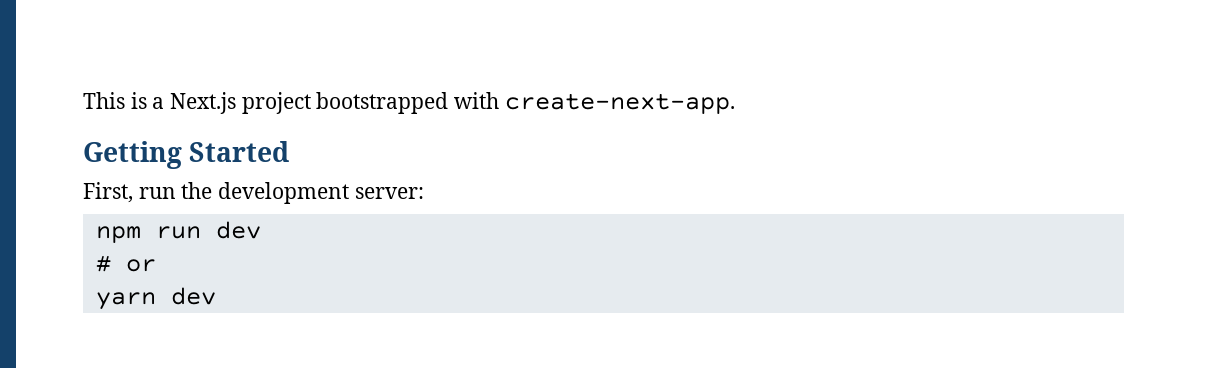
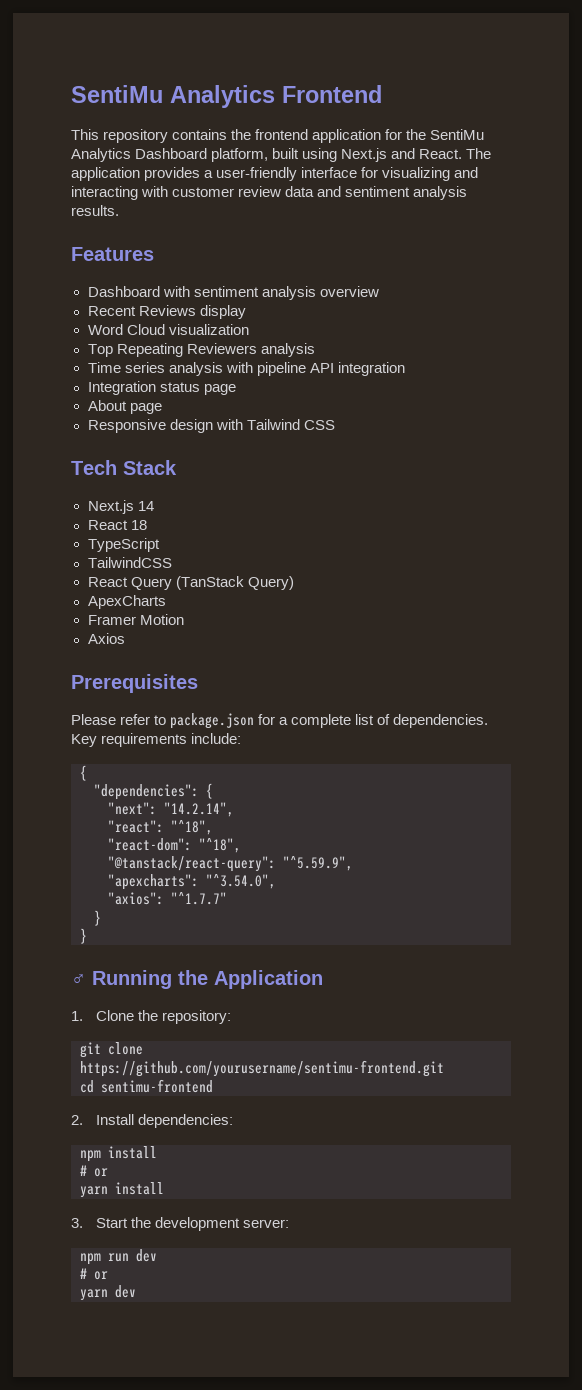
- This is a Next.js project bootstrapped with create-next-app.
- Getting Started
- First, run the development server:
+ SentiMu Analytics Frontend
+ This repository contains the frontend application for the SentiMu Analytics Dashboard platform, built using Next.js and React. The application provides a user-friendly interface for visualizing and interacting with customer review data and sentiment analysis results.
+ Features
+ Dashboard with sentiment analysis overview
+ Recent Reviews display
+ Word Cloud visualization
+ Top Repeating Reviewers analysis
+ Time series analysis with pipeline API integration
+ Integration status page
+ About page
+ Responsive design with Tailwind CSS
+ Tech Stack
+ Next.js 14
+ React 18
+ TypeScript
+ TailwindCSS
+ React Query (TanStack Query)
+ ApexCharts
+ Framer Motion
+ Axios
+ Prerequisites
+ Please refer to package.json for a complete list of dependencies. Key requirements include:
+ {
+ "dependencies": {
+ "next": "14.2.14",
+ "react": "^18",
+ "react-dom": "^18",
+ "@tanstack/react-query": "^5.59.9",
+ "apexcharts": "^3.54.0",
+ "axios": "^1.7.7"
+ }
+ }
+ ♂ Running the Application
+ 1. Clone the repository:
+ git clone https://github.com/yourusername/sentimu-frontend.git
+ cd sentimu-frontend
+ 2. Install dependencies:
+ npm install
+ # or
+ yarn install
+ 3. Start the development server:

